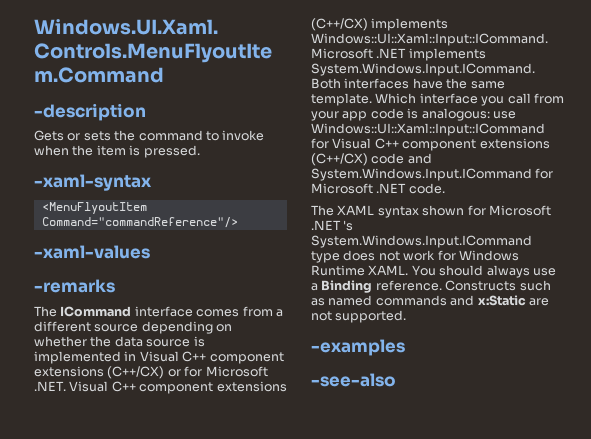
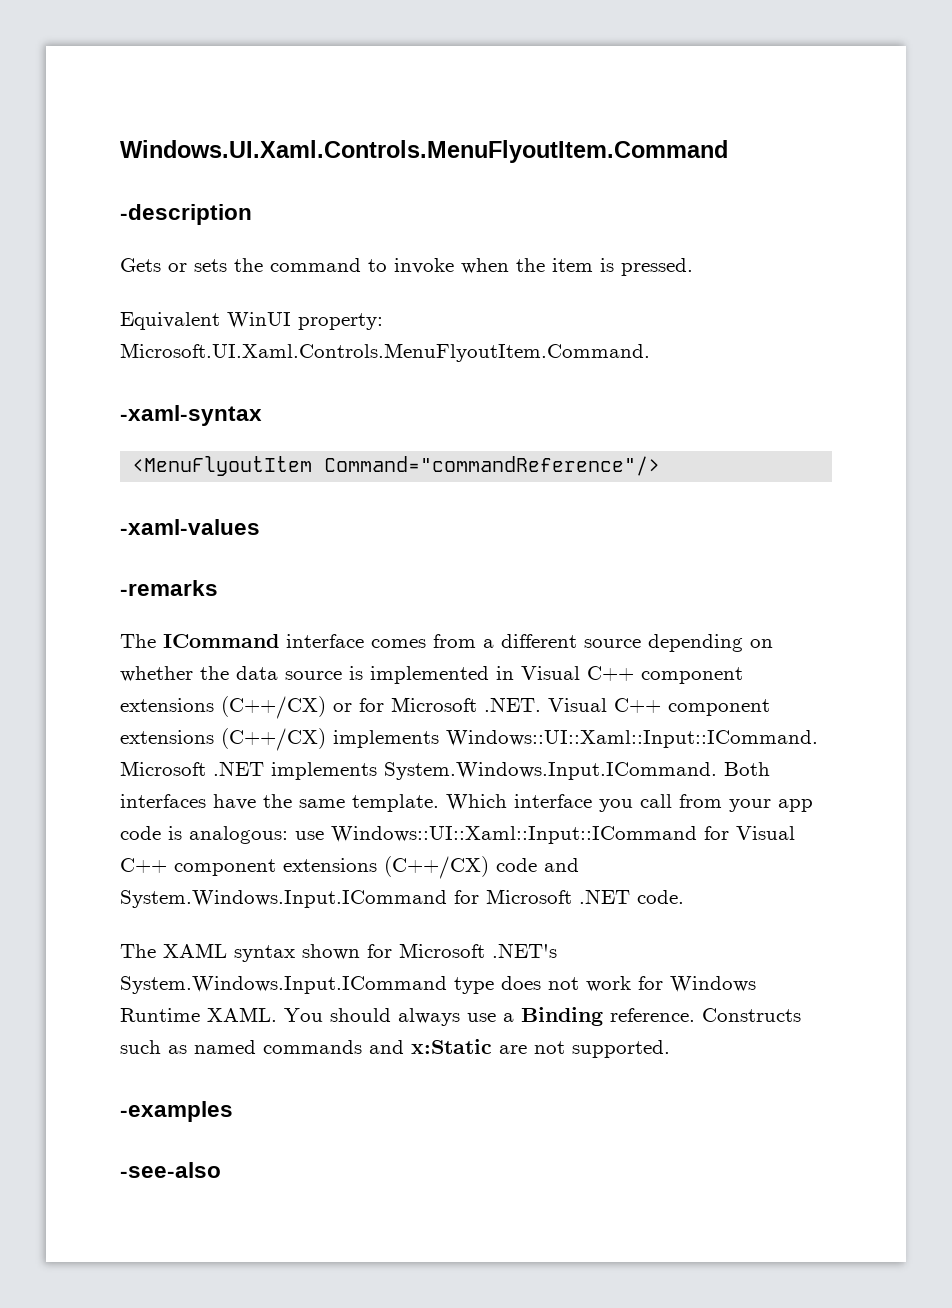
+ Equivalent WinUI property: Microsoft.UI.Xaml.Controls.MenuFlyoutItem.Command.
- The XAML syntax shown for Microsoft .NET 's System.Windows.Input.ICommand type does not work for Windows Runtime XAML.
+ The XAML syntax shown for Microsoft .NET's System.Windows.Input.ICommand type does not work for Windows Runtime XAML.

